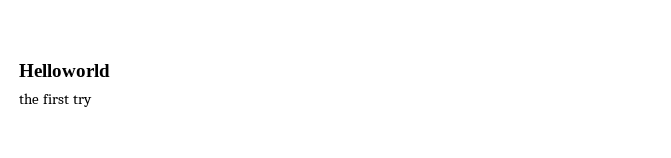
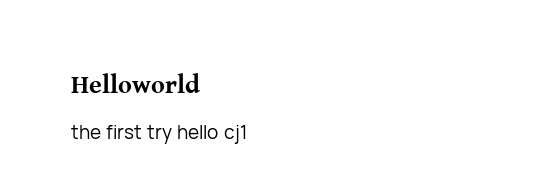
- the first try
+ the first try hello cj1

